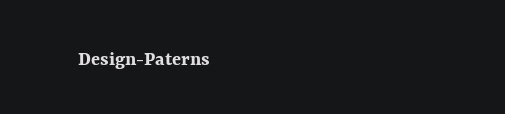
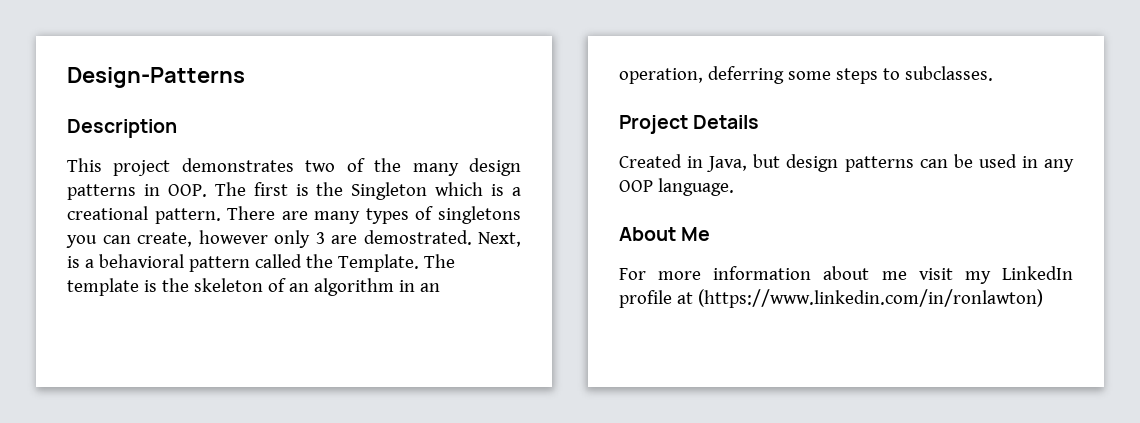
- Design-Paterns
+ Design-Patterns
+ Description
+ This project demonstrates two of the many design patterns in OOP. The first is the Singleton which is a creational pattern. There are many types of singletons you can create, however only 3 are demostrated. Next, is a behavioral pattern called the Template. The template is the skeleton of an algorithm in an operation, deferring some steps to subclasses.
+ Project Details
+ Created in Java, but design patterns can be used in any OOP language.
+ About Me
+ For more information about me visit my LinkedIn profile at (https://www.linkedin.com/in/ronlawton)

